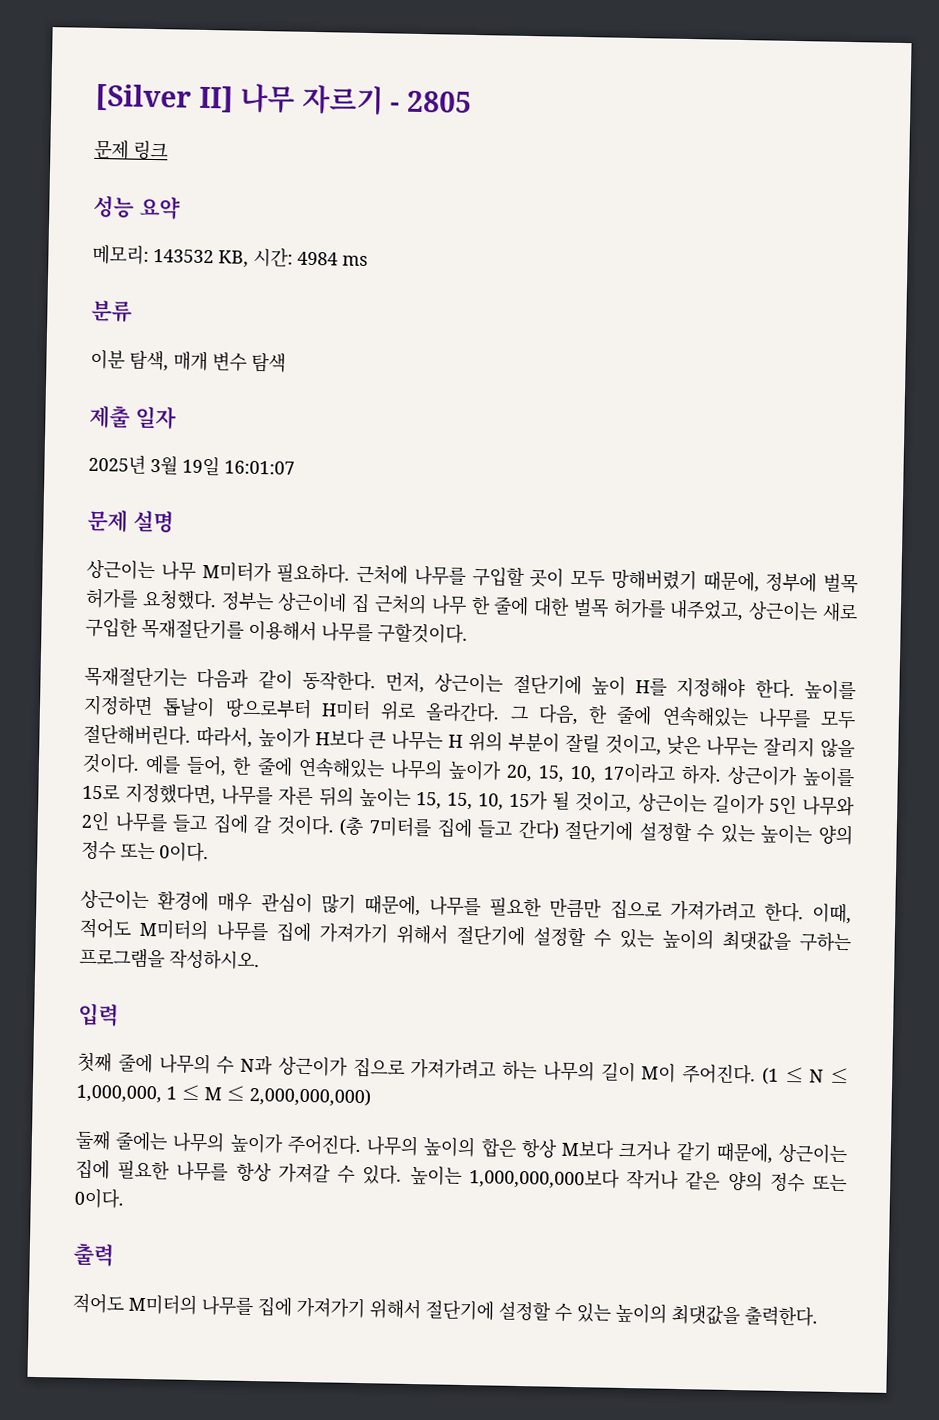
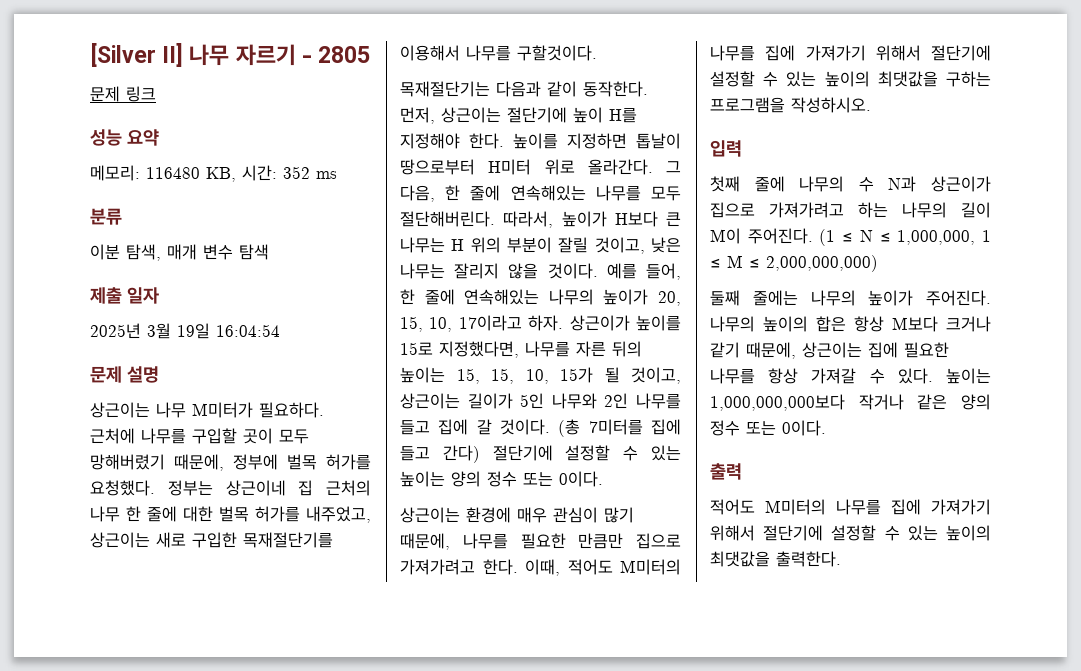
- 메모리: 143532 KB, 시간: 4984 ms
+ 메모리: 116480 KB, 시간: 352 ms
- 2025년 3월 19일 16:01:07
+ 2025년 3월 19일 16:04:54

